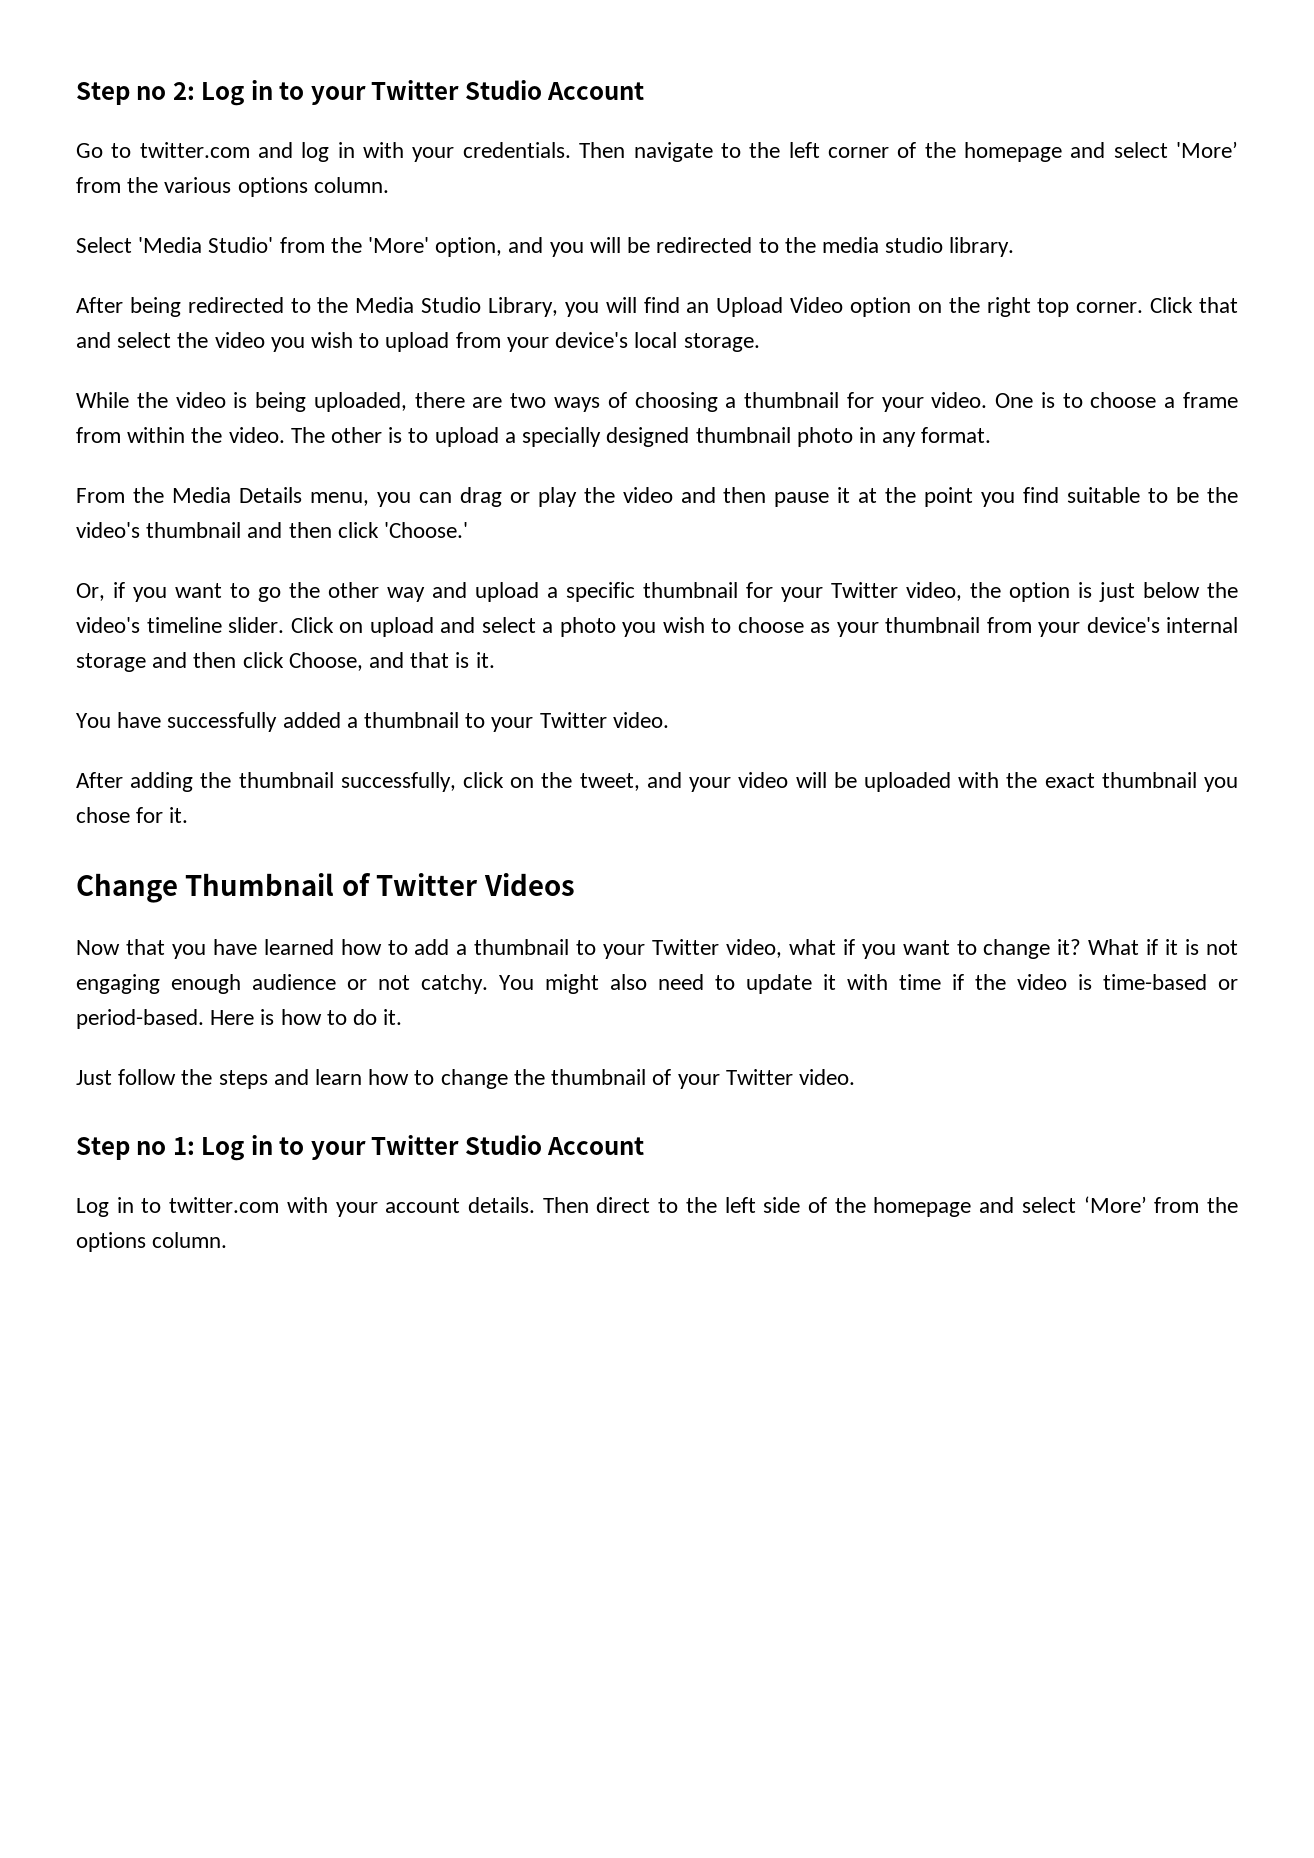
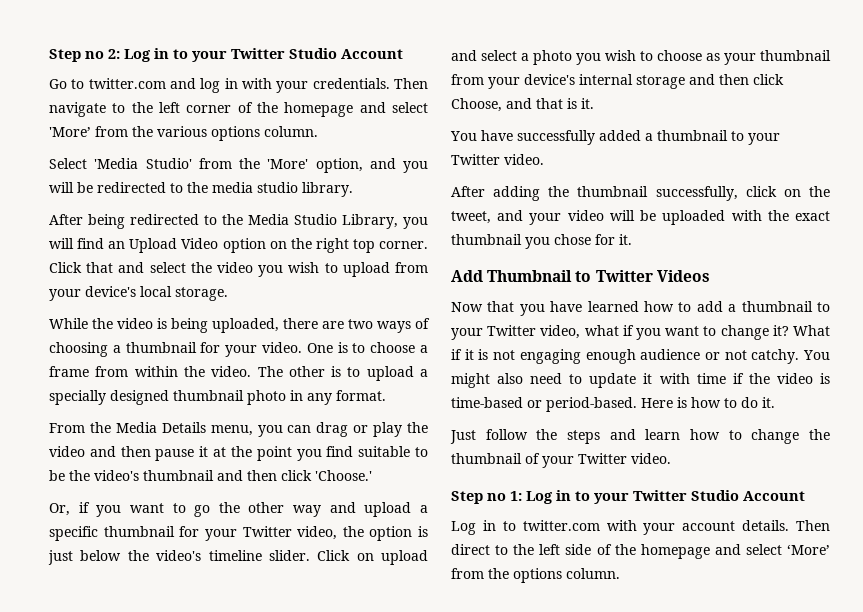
- Change Thumbnail of Twitter Videos
+ Add Thumbnail to Twitter Videos

